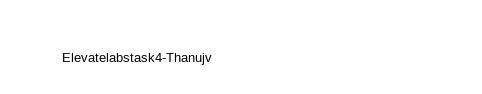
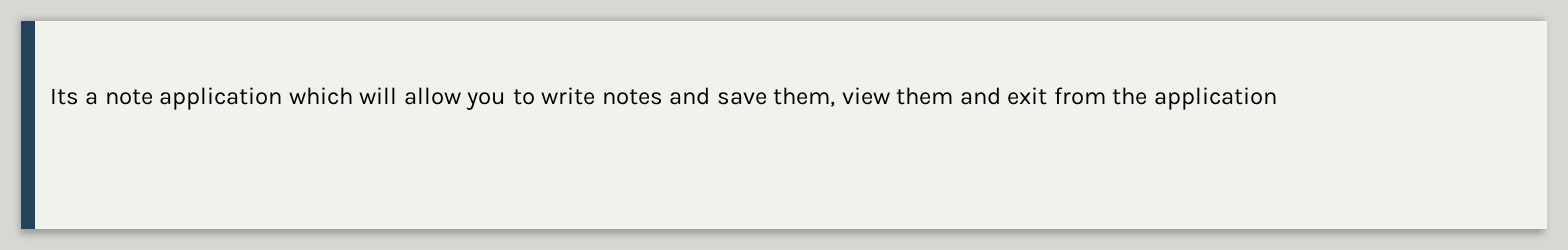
- Elevatelabstask4-Thanujv
+ Its a note application which will allow you to write notes and save them, view them and exit from the application

